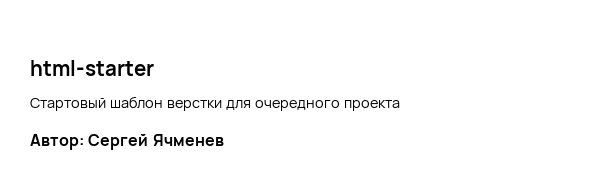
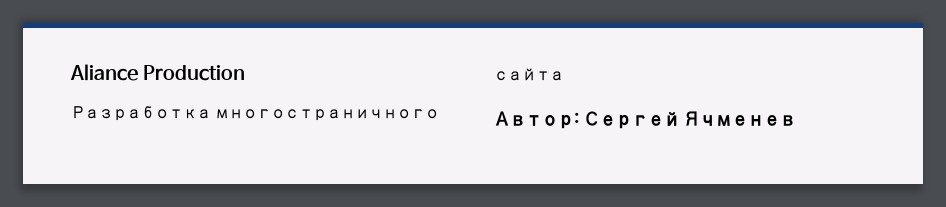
- html-starter
- Стартовый шаблон верстки для очередного проекта
+ Aliance Production
+ Разработка многостраничного сайта

